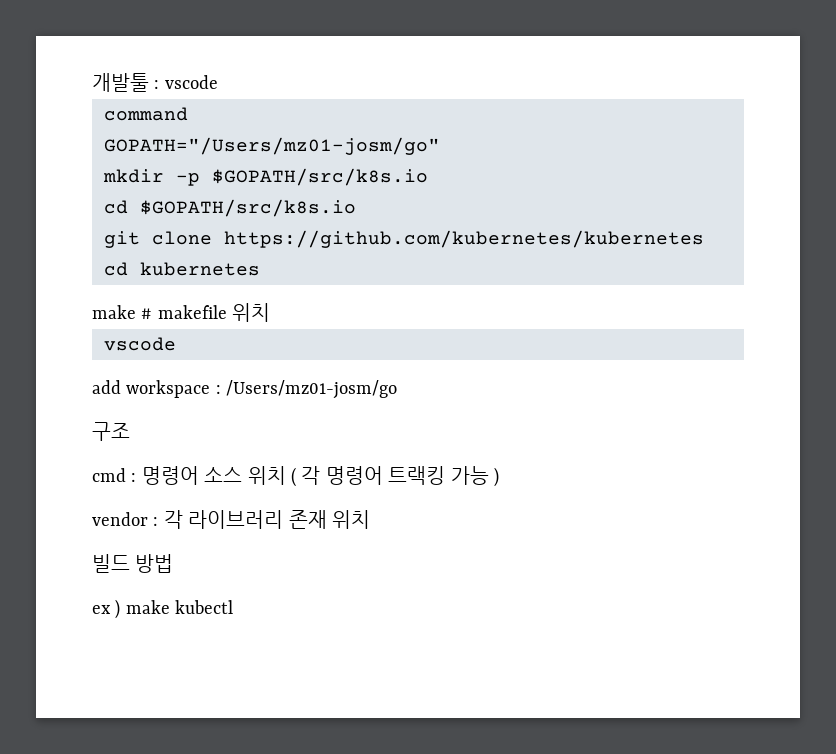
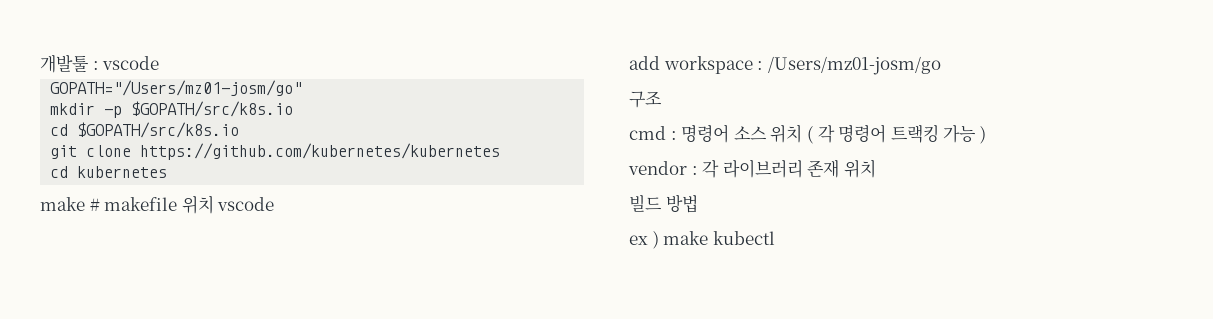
- command
- make # makefile 위치
- vscode
+ make # makefile 위치 vscode

